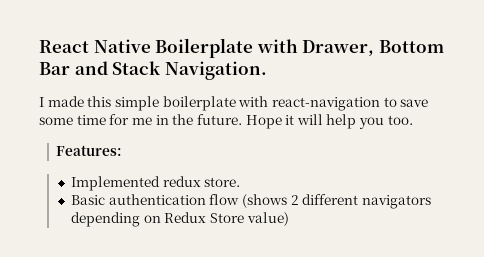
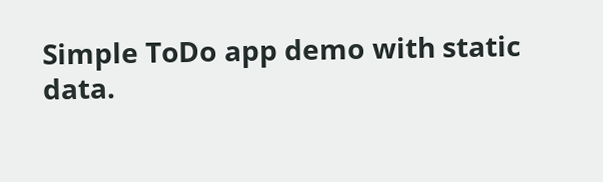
- React Native Boilerplate with Drawer, Bottom Bar and Stack Navigation.
- I made this simple boilerplate with react-navigation to save some time for me in the future. Hope it will help you too.
- Features:
- Implemented redux store.
- Basic authentication flow (shows 2 different navigators depending on Redux Store value)
+ Simple ToDo app demo with static data.

